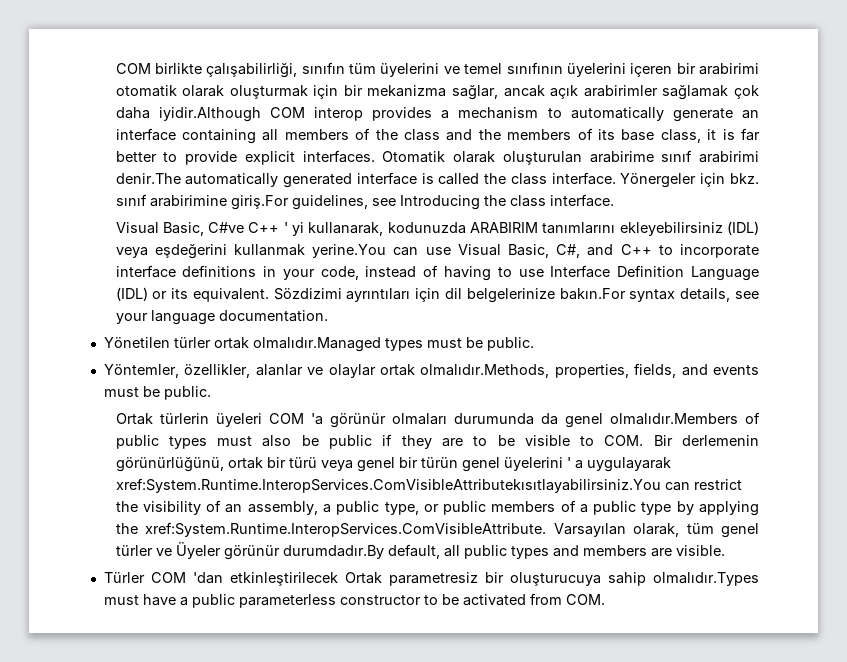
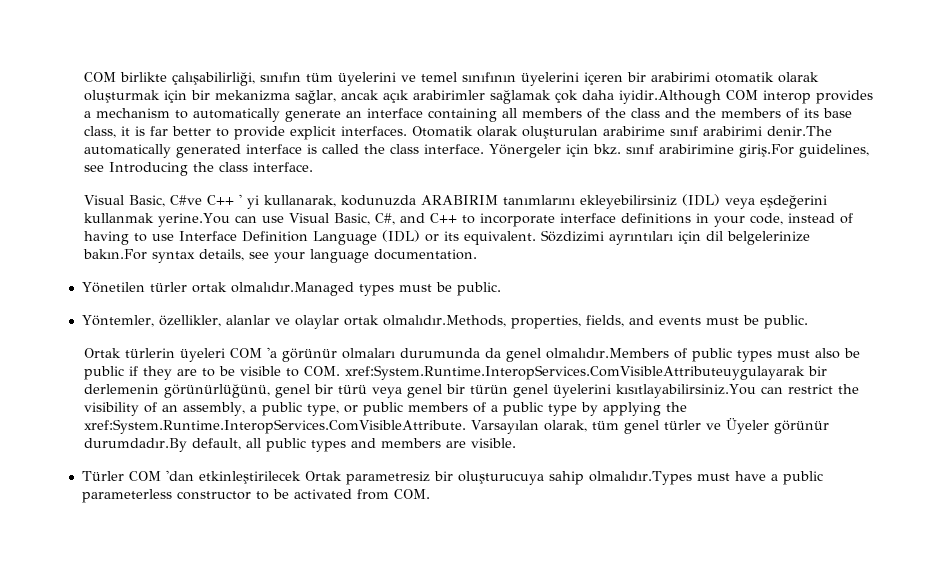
- Ortak türlerin üyeleri COM 'a görünür olmaları durumunda da genel olmalıdır.Members of public types must also be public if they are to be visible to COM. Bir derlemenin görünürlüğünü, ortak bir türü veya genel bir türün genel üyelerini ' a uygulayarak xref:System.Runtime.InteropServices.ComVisibleAttributekısıtlayabilirsiniz.You can restrict the visibility of an assembly, a public type, or public members of a public type by applying the xref:System.Runtime.InteropServices.ComVisibleAttribute. Varsayılan olarak, tüm genel türler ve Üyeler görünür durumdadır.By default, all public types and members are visible.
+ Ortak türlerin üyeleri COM 'a görünür olmaları durumunda da genel olmalıdır.Members of public types must also be public if they are to be visible to COM. xref:System.Runtime.InteropServices.ComVisibleAttributeuygulayarak bir derlemenin görünürlüğünü, genel bir türü veya genel bir türün genel üyelerini kısıtlayabilirsiniz.You can restrict the visibility of an assembly, a public type, or public members of a public type by applying the xref:System.Runtime.InteropServices.ComVisibleAttribute. Varsayılan olarak, tüm genel türler ve Üyeler görünür durumdadır.By default, all public types and members are visible.

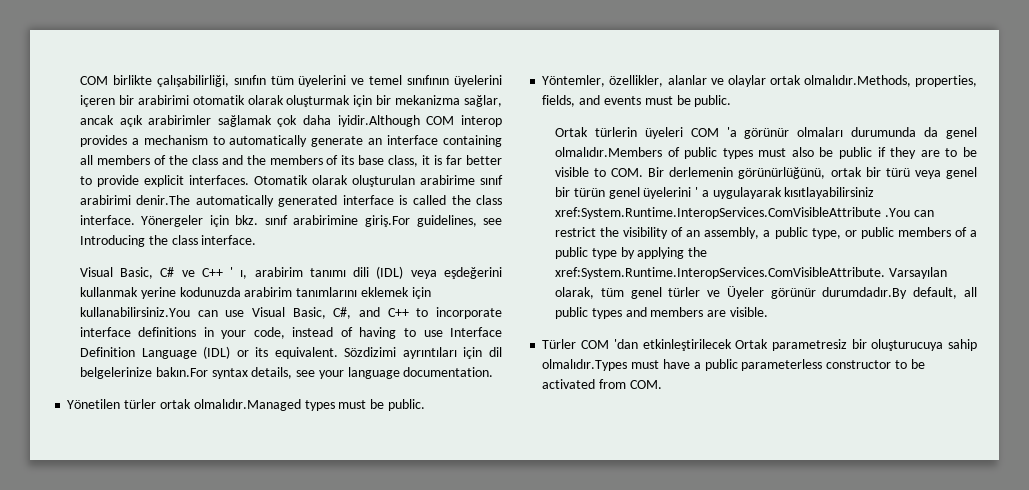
- Visual Basic, C#ve C++ ' yi kullanarak, kodunuzda ARABIRIM tanımlarını ekleyebilirsiniz (IDL) veya eşdeğerini kullanmak yerine.You can use Visual Basic, C#, and C++ to incorporate interface definitions in your code, instead of having to use Interface Definition Language (IDL) or its equivalent.
+ Visual Basic, C# ve C++ ' ı, arabirim tanımı dili (IDL) veya eşdeğerini kullanmak yerine kodunuzda arabirim tanımlarını eklemek için kullanabilirsiniz.You can use Visual Basic, C#, and C++ to incorporate interface definitions in your code, instead of having to use Interface Definition Language (IDL) or its equivalent.
- Ortak türlerin üyeleri COM 'a görünür olmaları durumunda da genel olmalıdır.Members of public types must also be public if they are to be visible to COM. xref:System.Runtime.InteropServices.ComVisibleAttributeuygulayarak bir derlemenin görünürlüğünü, genel bir türü veya genel bir türün genel üyelerini kısıtlayabilirsiniz.You can restrict the visibility of an assembly, a public type, or public members of a public type by applying the xref:System.Runtime.InteropServices.ComVisibleAttribute. Varsayılan olarak, tüm genel türler ve Üyeler görünür durumdadır.By default, all public types and members are visible.
+ Ortak türlerin üyeleri COM 'a görünür olmaları durumunda da genel olmalıdır.Members of public types must also be public if they are to be visible to COM. Bir derlemenin görünürlüğünü, ortak bir türü veya genel bir türün genel üyelerini ' a uygulayarak kısıtlayabilirsiniz xref:System.Runtime.InteropServices.ComVisibleAttribute .You can restrict the visibility of an assembly, a public type, or public members of a public type by applying the xref:System.Runtime.InteropServices.ComVisibleAttribute. Varsayılan olarak, tüm genel türler ve Üyeler görünür durumdadır.By default, all public types and members are visible.

